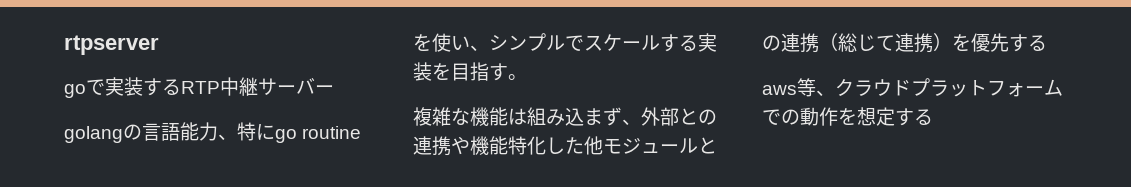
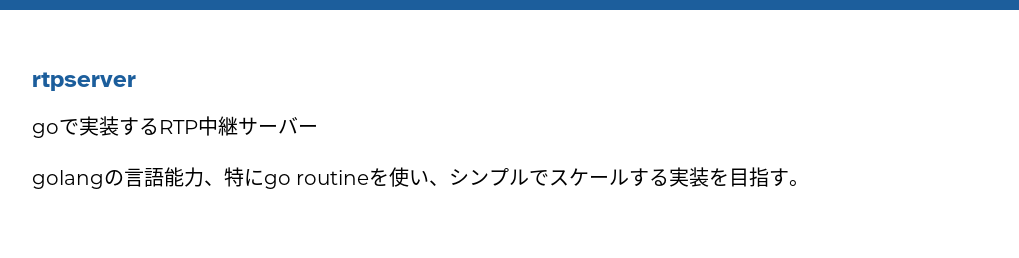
- 複雑な機能は組み込まず、外部との連携や機能特化した他モジュールとの連携（総じて連携）を優先する
- aws等、クラウドプラットフォームでの動作を想定する

